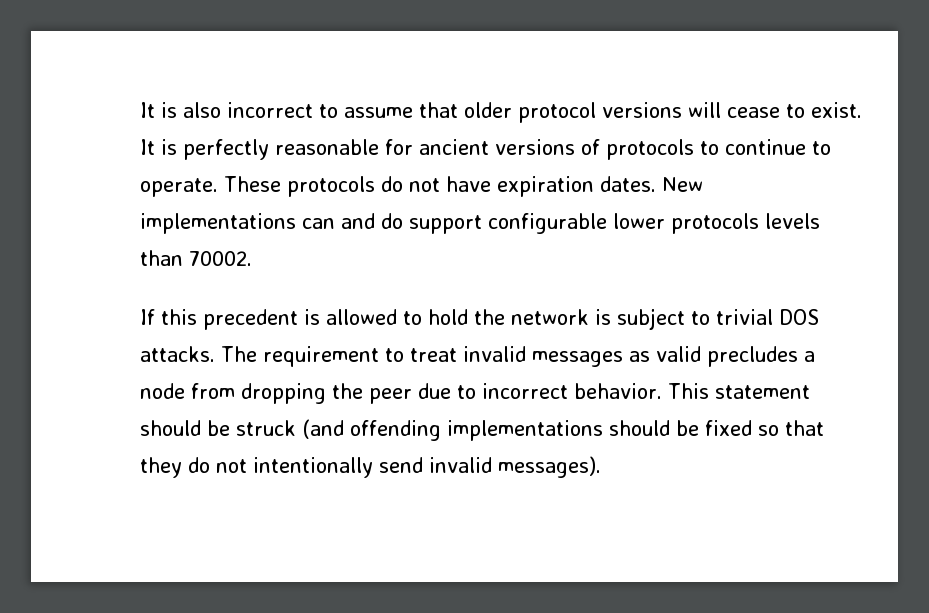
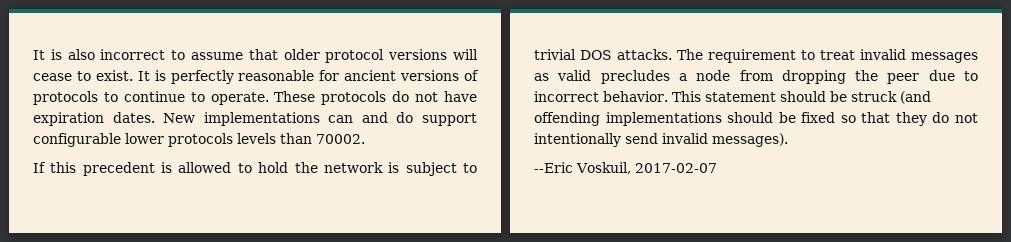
+ --Eric Voskuil, 2017-02-07

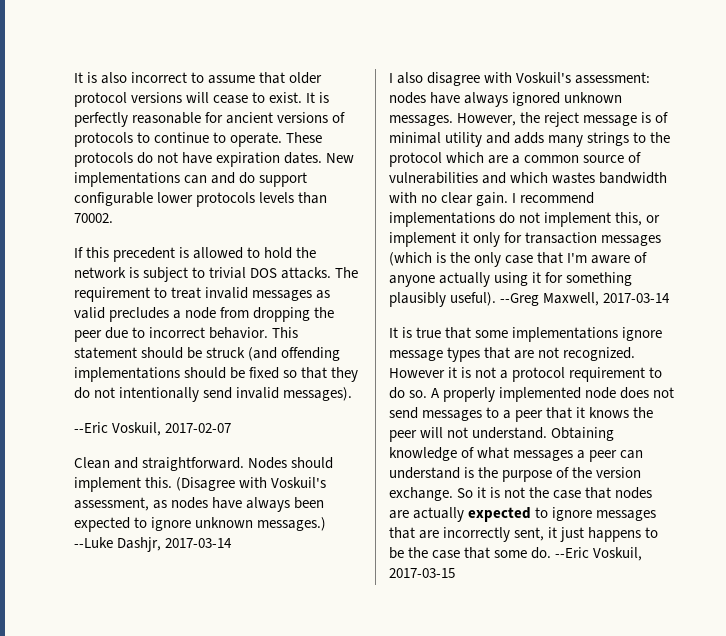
+ Clean and straightforward. Nodes should implement this. (Disagree with Voskuil's assessment, as nodes have always been expected to ignore unknown messages.) --Luke Dashjr, 2017-03-14
+ I also disagree with Voskuil's assessment: nodes have always ignored unknown messages. However, the reject message is of minimal utility and adds many strings to the protocol which are a common source of vulnerabilities and which wastes bandwidth with no clear gain. I recommend implementations do not implement this, or implement it only for transaction messages (which is the only case that I'm aware of anyone actually using it for something plausibly useful). --Greg Maxwell, 2017-03-14
+ It is true that some implementations ignore message types that are not recognized. However it is not a protocol requirement to do so. A properly implemented node does not send messages to a peer that it knows the peer will not understand. Obtaining knowledge of what messages a peer can understand is the purpose of the version exchange. So it is not the case that nodes are actually expected to ignore messages that are incorrectly sent, it just happens to be the case that some do. --Eric Voskuil, 2017-03-15

